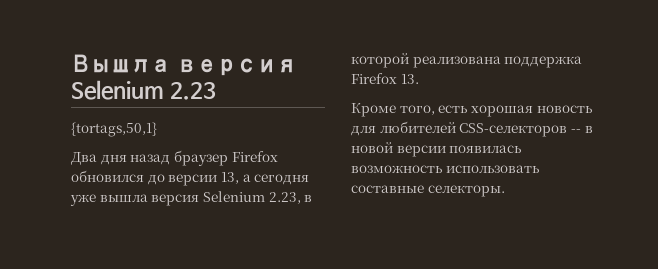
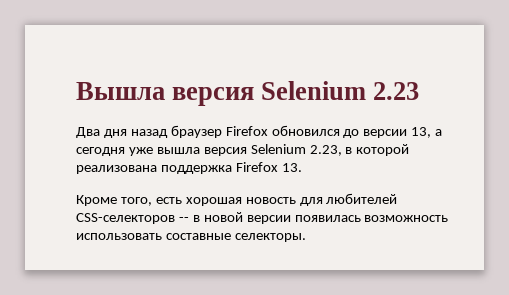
- {tortags,50,1}

